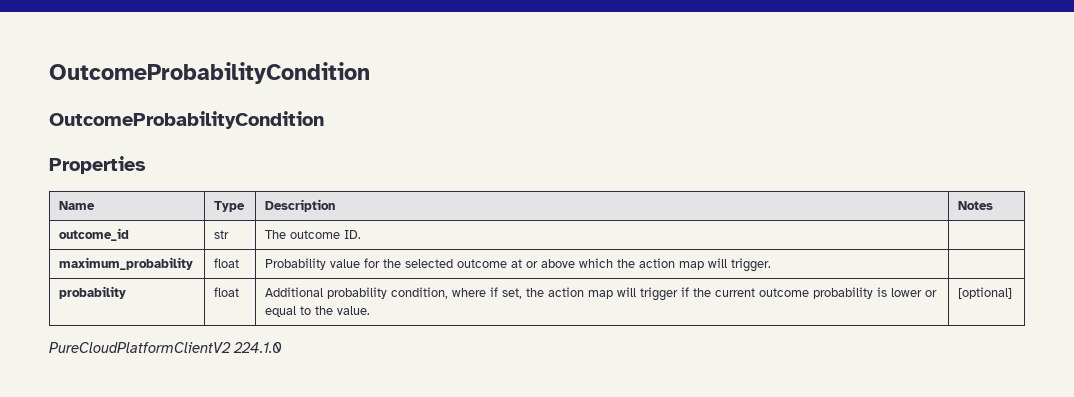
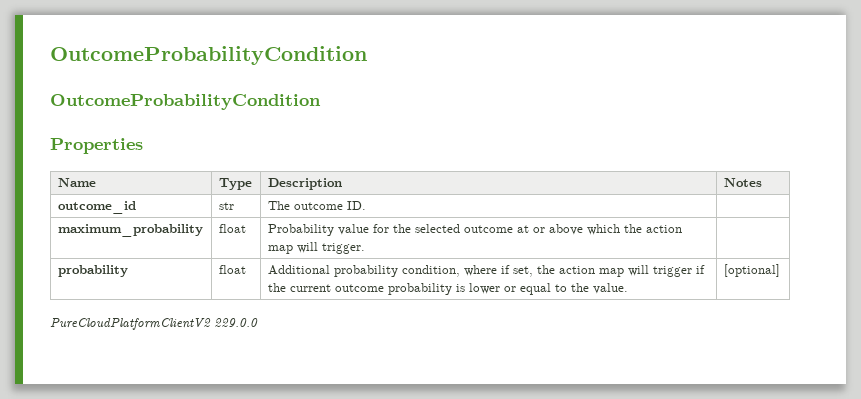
- PureCloudPlatformClientV2 224.1.0
+ PureCloudPlatformClientV2 229.0.0

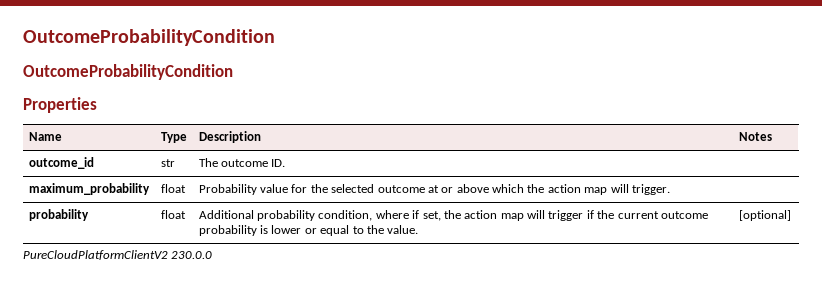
- PureCloudPlatformClientV2 229.0.0
+ PureCloudPlatformClientV2 230.0.0

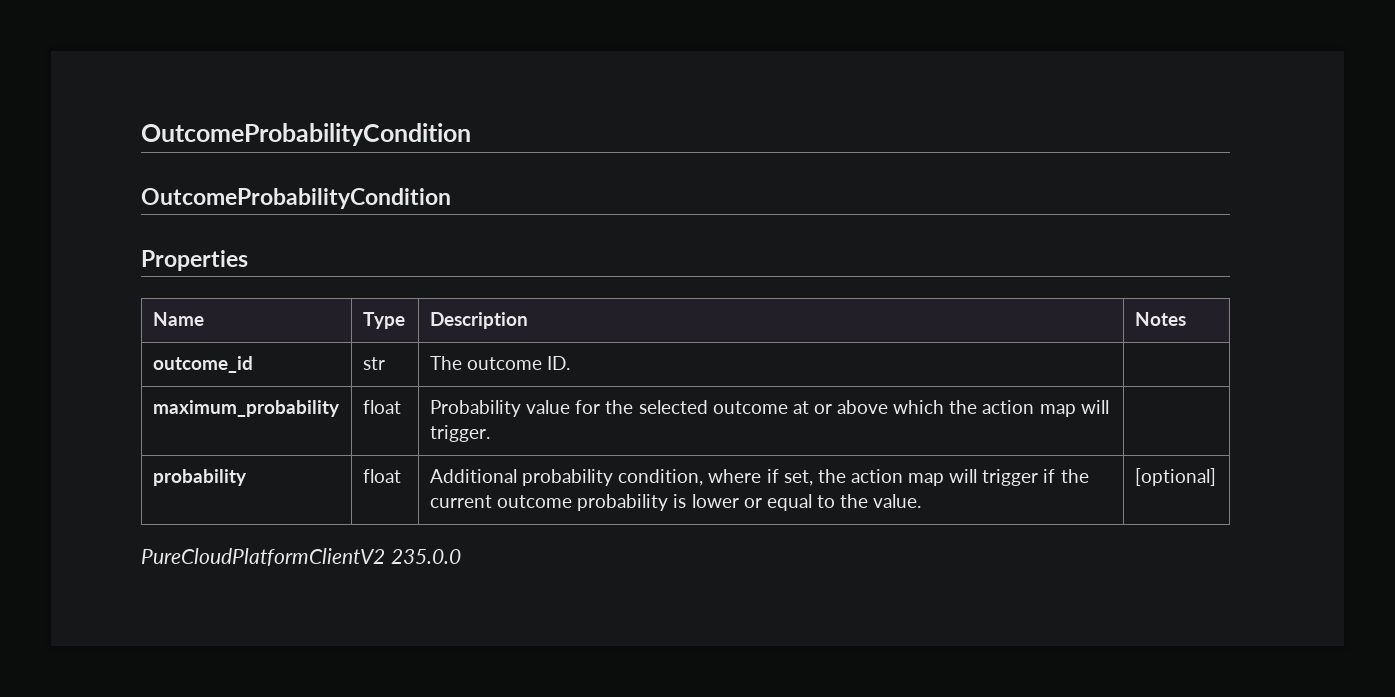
- PureCloudPlatformClientV2 230.0.0
+ PureCloudPlatformClientV2 235.0.0

